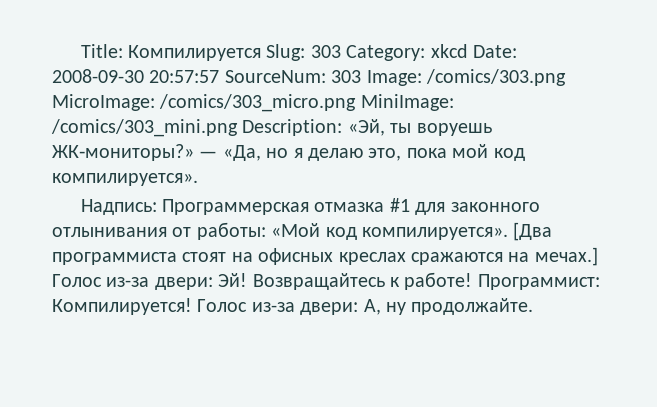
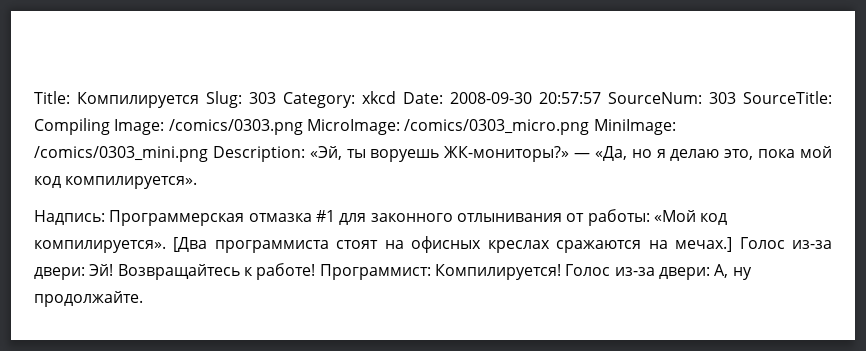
- Title: Компилируется Slug: 303 Category: xkcd Date: 2008-09-30 20:57:57 SourceNum: 303 Image: /comics/303.png MicroImage: /comics/303_micro.png MiniImage: /comics/303_mini.png Description: «Эй, ты воруешь ЖК‐мониторы?»
+ Title: Компилируется Slug: 303 Category: xkcd Date: 2008-09-30 20:57:57 SourceNum: 303 SourceTitle: Compiling Image: /comics/0303.png MicroImage: /comics/0303_micro.png MiniImage: /comics/0303_mini.png Description: «Эй, ты воруешь ЖК‐мониторы?»

